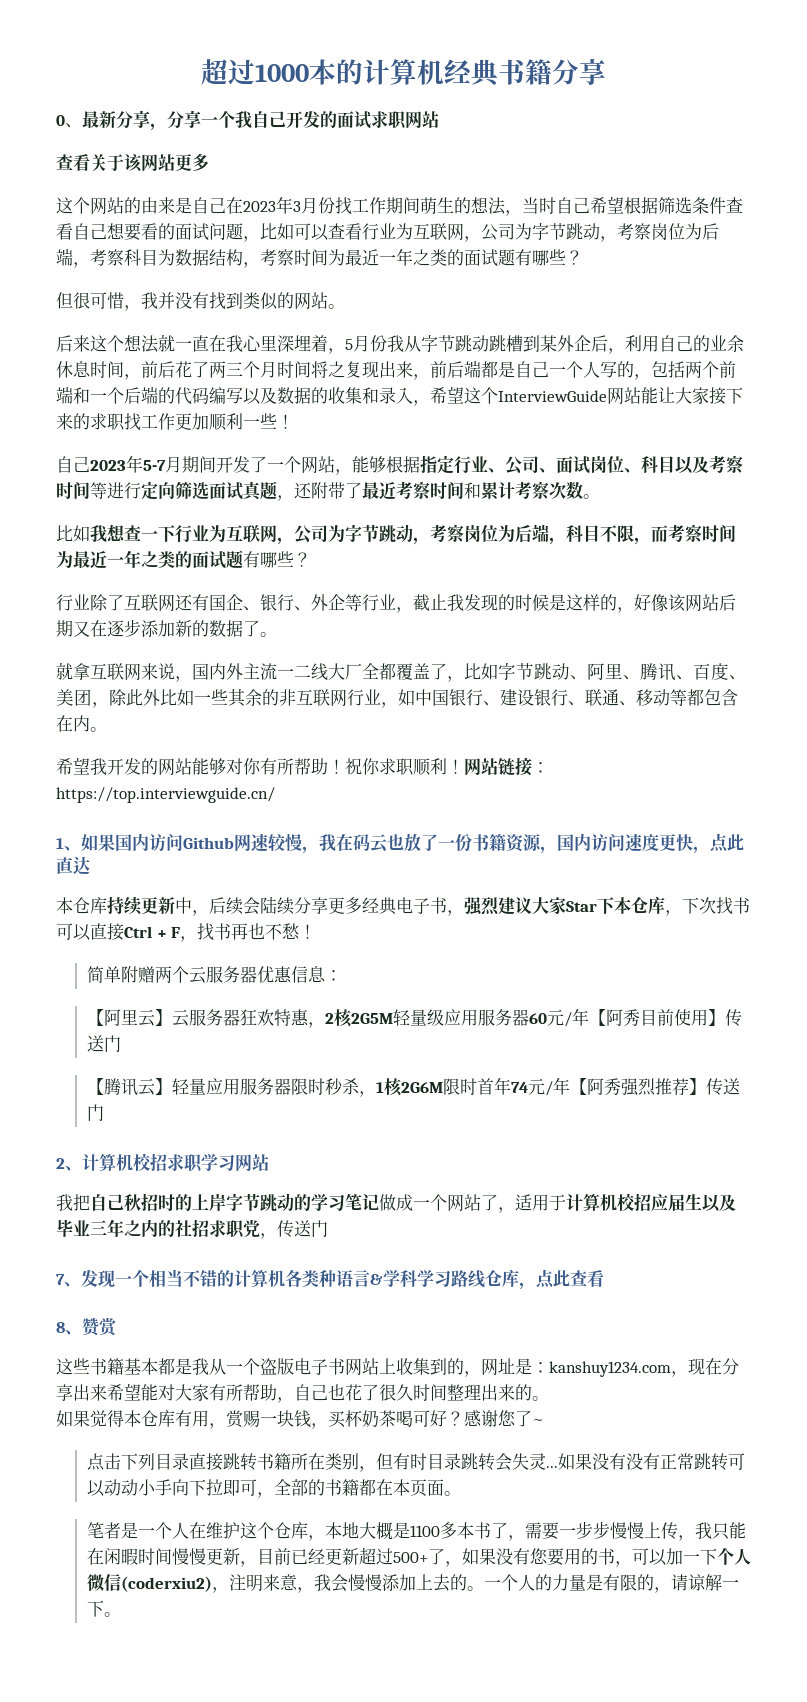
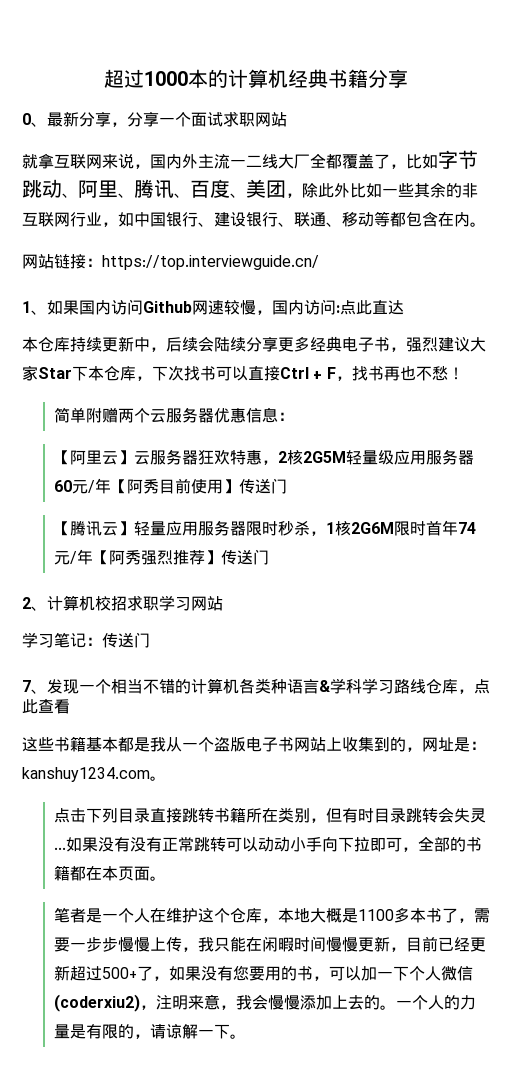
- 0、最新分享，分享一个我自己开发的面试求职网站
+ 0、最新分享，分享一个面试求职网站
- 查看关于该网站更多
- 这个网站的由来是自己在2023年3月份找工作期间萌生的想法，当时自己希望根据筛选条件查看自己想要看的面试问题，比如可以查看行业为互联网，公司为字节跳动，考察岗位为后端，考察科目为数据结构，考察时间为最近一年之类的面试题有哪些？
- 但很可惜，我并没有找到类似的网站。
- 后来这个想法就一直在我心里深埋着，5月份我从字节跳动跳槽到某外企后，利用自己的业余休息时间，前后花了两三个月时间将之复现出来，前后端都是自己一个人写的，包括两个前端和一个后端的代码编写以及数据的收集和录入，希望这个InterviewGuide网站能让大家接下来的求职找工作更加顺利一些！
- 自己2023年5-7月期间开发了一个网站，能够根据指定行业、公司、面试岗位、科目以及考察时间等进行定向筛选面试真题，还附带了最近考察时间和累计考察次数。
- 比如我想查一下行业为互联网，公司为字节跳动，考察岗位为后端，科目不限，而考察时间为最近一年之类的面试题有哪些？
- 行业除了互联网还有国企、银行、外企等行业，截止我发现的时候是这样的，好像该网站后期又在逐步添加新的数据了。
- 希望我开发的网站能够对你有所帮助！祝你求职顺利！
- 1、如果国内访问Github网速较慢，我在码云也放了一份书籍资源，国内访问速度更快，点此直达
+ 1、如果国内访问Github网速较慢，国内访问:点此直达
- 我把自己秋招时的上岸字节跳动的学习笔记做成一个网站了，适用于计算机校招应届生以及毕业三年之内的社招求职党，传送门
+ 学习笔记：传送门
- 8、赞赏
- 这些书籍基本都是我从一个盗版电子书网站上收集到的，网址是：kanshuy1234.com，现在分享出来希望能对大家有所帮助，自己也花了很久时间整理出来的。
- 如果觉得本仓库有用，赏赐一块钱，买杯奶茶喝可好？感谢您了~
+ 这些书籍基本都是我从一个盗版电子书网站上收集到的，网址是：kanshuy1234.com。

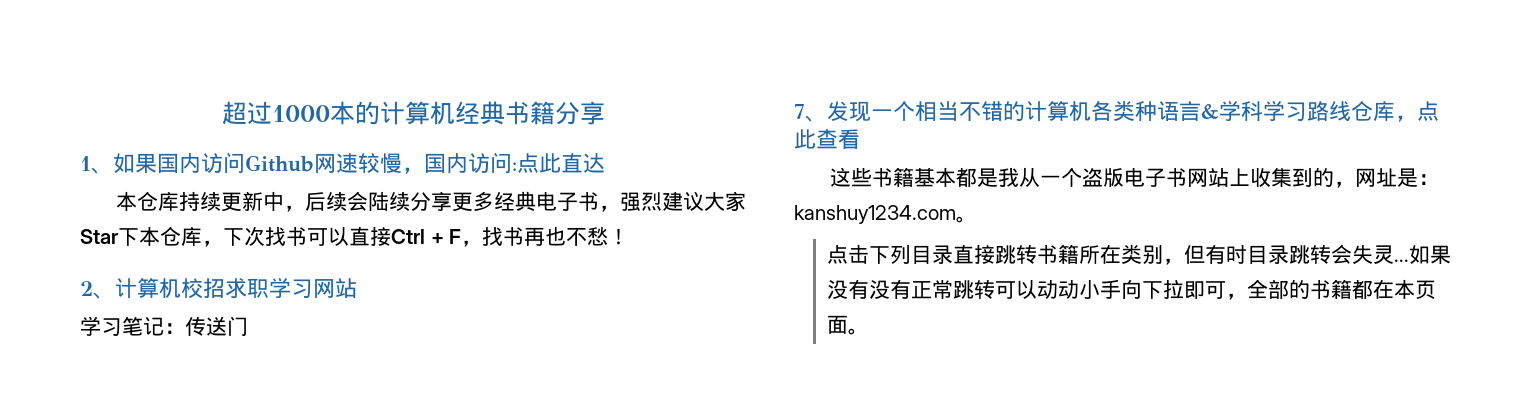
- 0、最新分享，分享一个面试求职网站
- 就拿互联网来说，国内外主流一二线大厂全都覆盖了，比如字节跳动、阿里、腾讯、百度、美团，除此外比如一些其余的非互联网行业，如中国银行、建设银行、联通、移动等都包含在内。
- 网站链接：https://top.interviewguide.cn/
- 简单附赠两个云服务器优惠信息：
- 【阿里云】云服务器狂欢特惠，2核2G5M轻量级应用服务器60元/年【阿秀目前使用】传送门
- 【腾讯云】轻量应用服务器限时秒杀，1核2G6M限时首年74元/年【阿秀强烈推荐】传送门
- 笔者是一个人在维护这个仓库，本地大概是1100多本书了，需要一步步慢慢上传，我只能在闲暇时间慢慢更新，目前已经更新超过500+了，如果没有您要用的书，可以加一下个人微信(coderxiu2)，注明来意，我会慢慢添加上去的。一个人的力量是有限的，请谅解一下。

